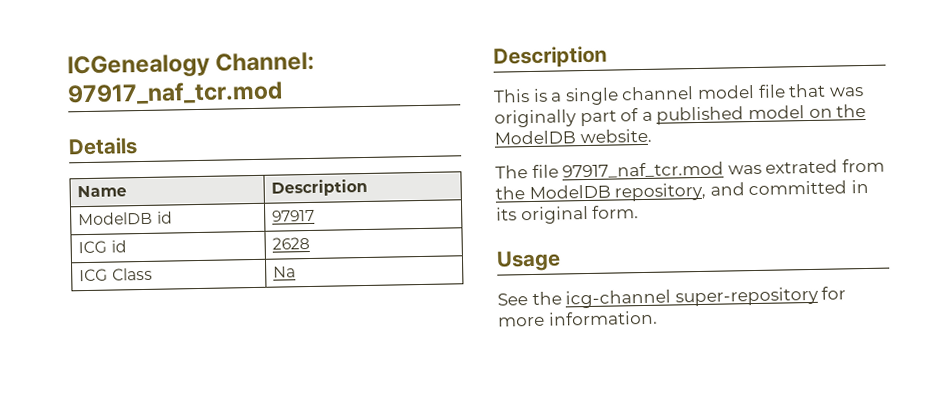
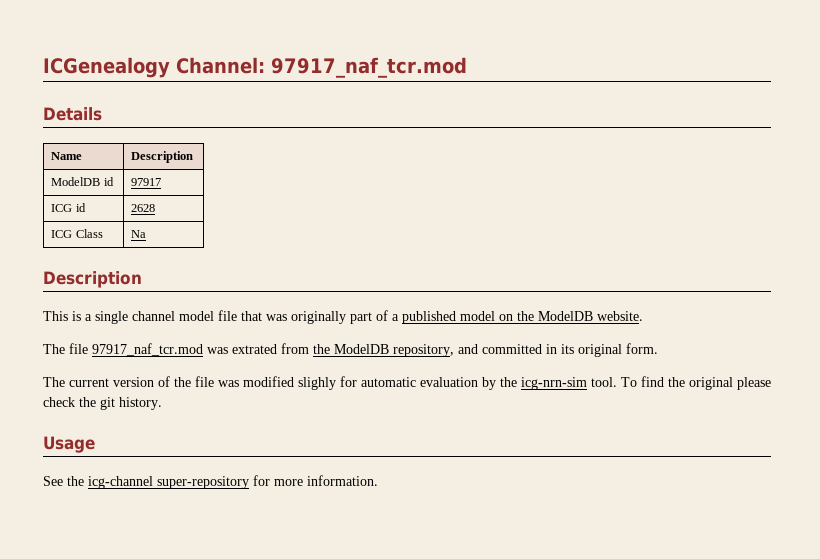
+ The current version of the file was modified slighly for automatic evaluation by the icg-nrn-sim tool. To find the original please check the git history.

